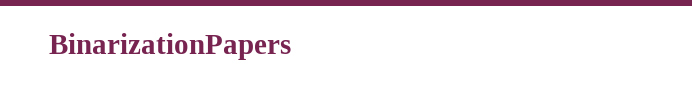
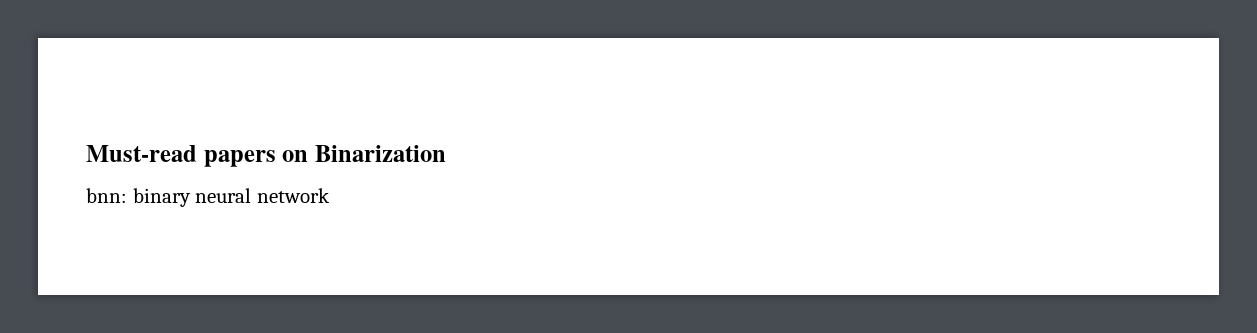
- BinarizationPapers
+ Must-read papers on Binarization
+ bnn: binary neural network

